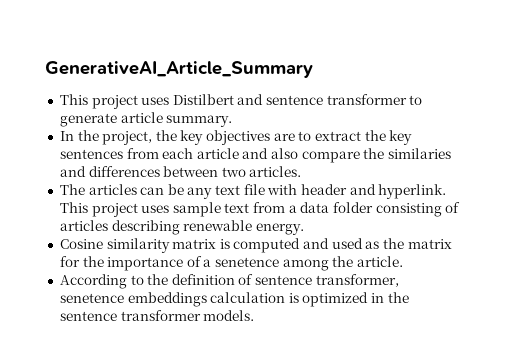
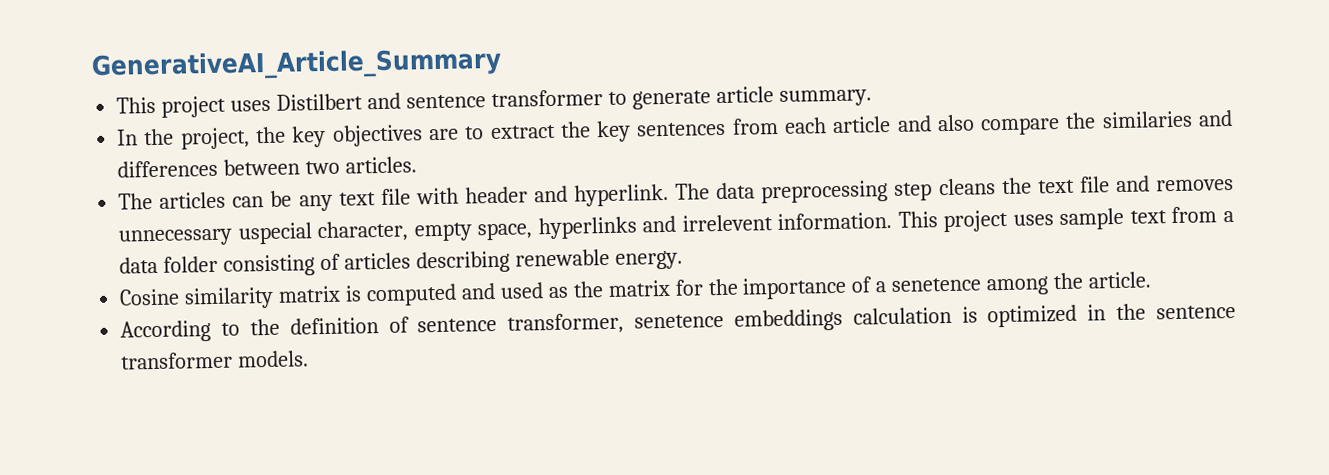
+ The data preprocessing step cleans the text file and removes unnecessary uspecial character, empty space, hyperlinks and irrelevent information.

